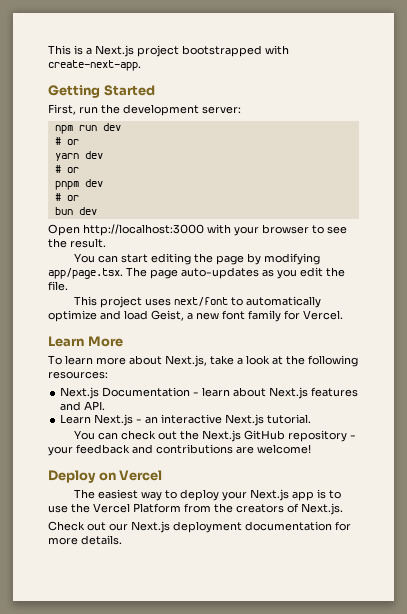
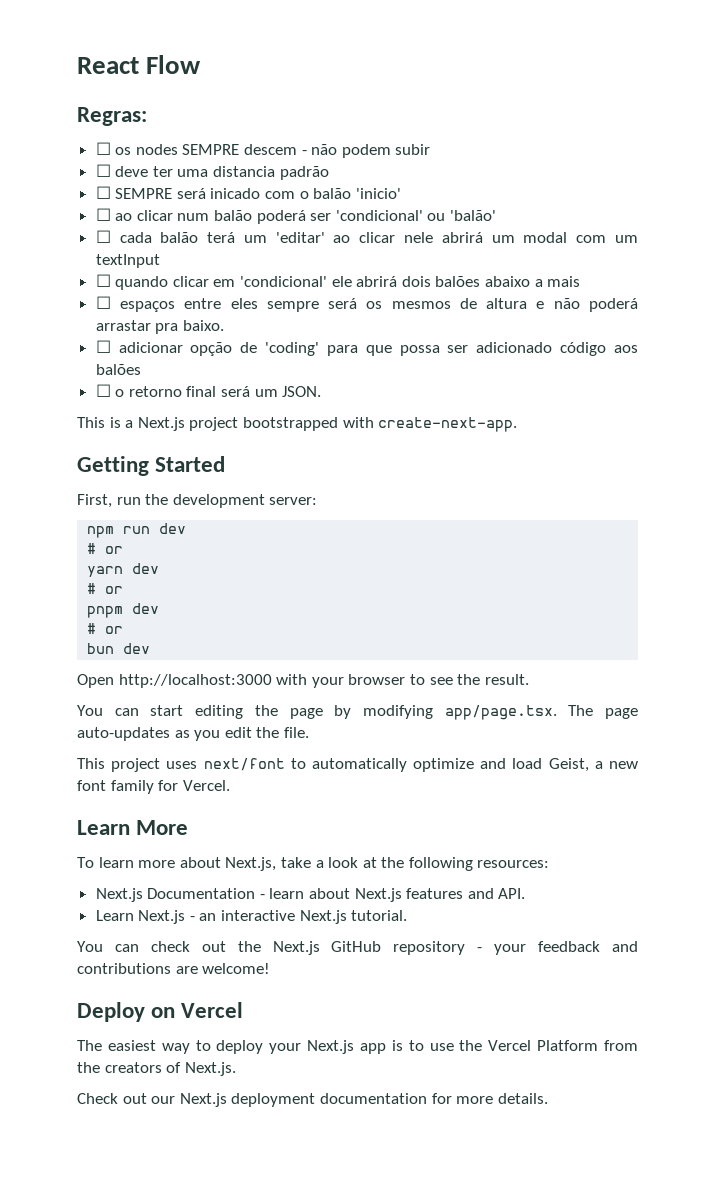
+ React Flow
+ Regras:
+ ☐ os nodes SEMPRE descem - não podem subir
+ ☐ deve ter uma distancia padrão
+ ☐ SEMPRE será inicado com o balão 'inicio'
+ ☐ ao clicar num balão poderá ser 'condicional' ou 'balão'
+ ☐ cada balão terá um 'editar' ao clicar nele abrirá um modal com um textInput
+ ☐ quando clicar em 'condicional' ele abrirá dois balões abaixo a mais
+ ☐ espaços entre eles sempre será os mesmos de altura e não poderá arrastar pra baixo.
+ ☐ adicionar opção de 'coding' para que possa ser adicionado código aos balões
+ ☐ o retorno final será um JSON.

